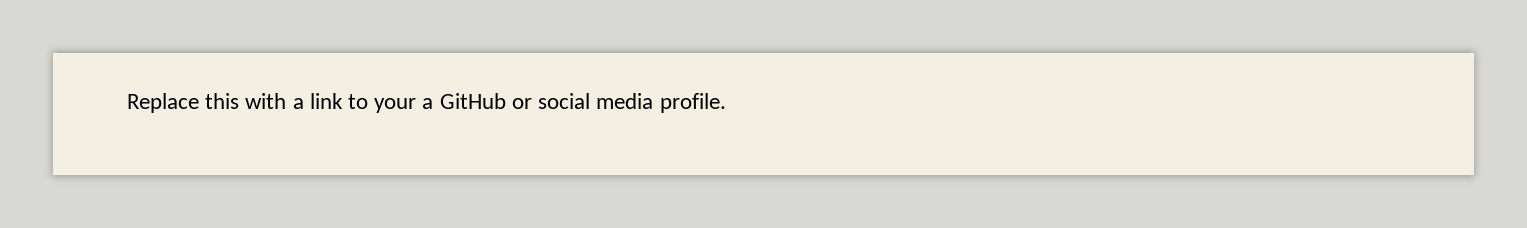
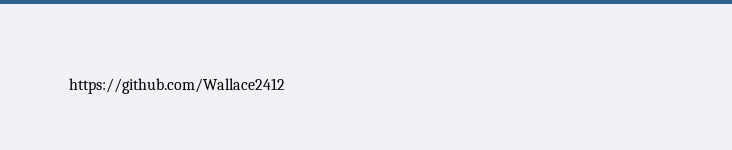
- Replace this with a link to your a GitHub or social media profile.
+ https://github.com/Wallace2412

